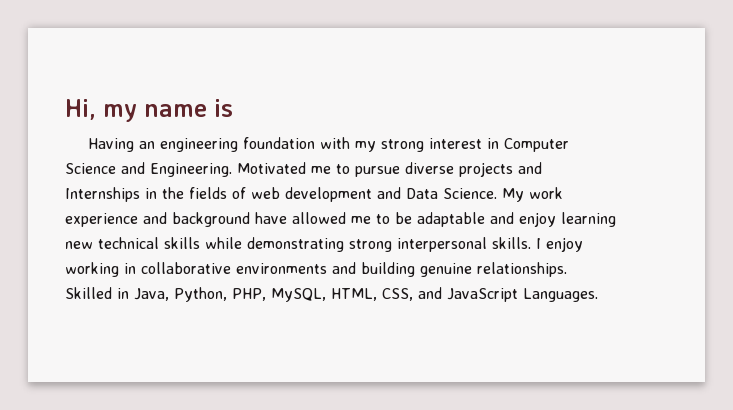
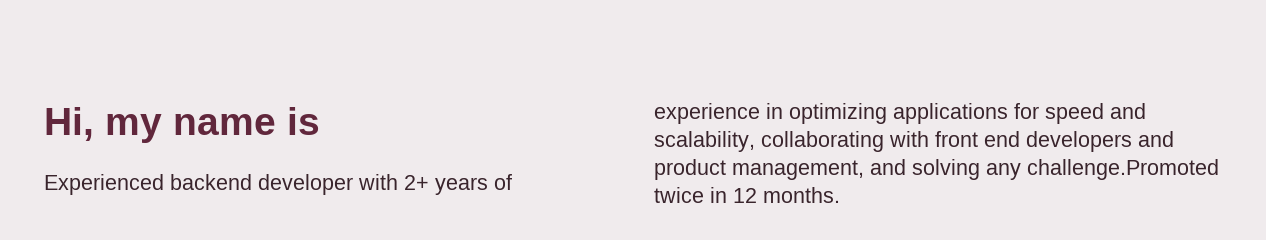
- Having an engineering foundation with my strong interest in Computer Science and Engineering. Motivated me to pursue diverse projects and Internships in the fields of web development and Data Science. My work experience and background have allowed me to be adaptable and enjoy learning new technical skills while demonstrating strong interpersonal skills. I enjoy working in collaborative environments and building genuine relationships. Skilled in Java, Python, PHP, MySQL, HTML, CSS, and JavaScript Languages.
+ Experienced backend developer with 2+ years of experience in optimizing applications for speed and scalability, collaborating with front end developers and product management, and solving any challenge.Promoted twice in 12 months.

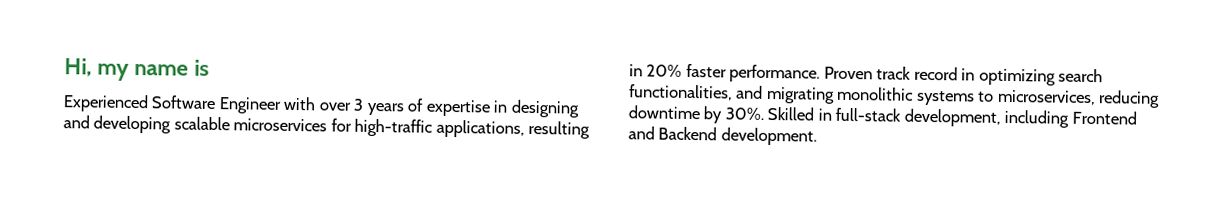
- Experienced backend developer with 2+ years of experience in optimizing applications for speed and scalability, collaborating with front end developers and product management, and solving any challenge.Promoted twice in 12 months.
+ Experienced Software Engineer with over 3 years of expertise in designing and developing scalable microservices for high-traffic applications, resulting in 20% faster performance. Proven track record in optimizing search functionalities, and migrating monolithic systems to microservices, reducing downtime by 30%. Skilled in full-stack development, including Frontend and Backend development.

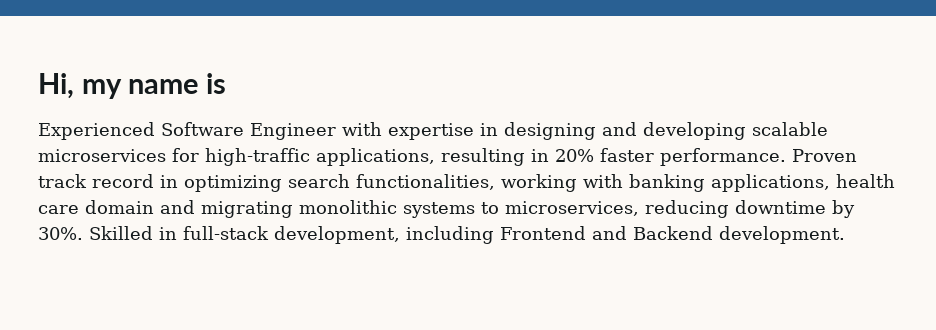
- Experienced Software Engineer with over 3 years of expertise in designing and developing scalable microservices for high-traffic applications, resulting in 20% faster performance.
+ Experienced Software Engineer with expertise in designing and developing scalable microservices for high-traffic applications, resulting in 20% faster performance.
- Proven track record in optimizing search functionalities, and migrating monolithic systems to microservices, reducing downtime by 30%.
+ Proven track record in optimizing search functionalities, working with banking applications, health care domain and migrating monolithic systems to microservices, reducing downtime by 30%.

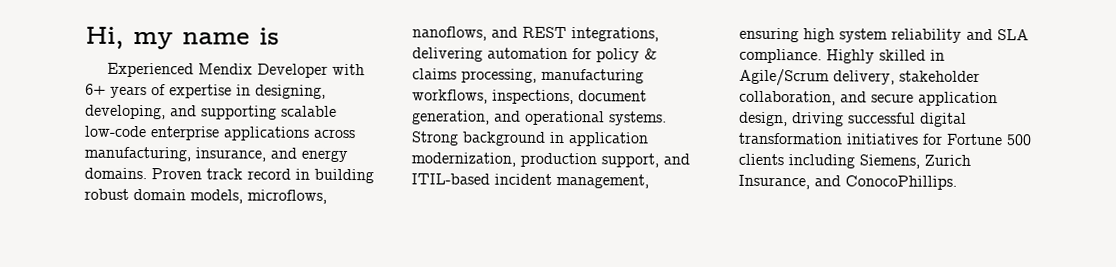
- Experienced Software Engineer with expertise in designing and developing scalable microservices for high-traffic applications, resulting in 20% faster performance. Proven track record in optimizing search functionalities, working with banking applications, health care domain and migrating monolithic systems to microservices, reducing downtime by 30%. Skilled in full-stack development, including Frontend and Backend development.
+ Experienced Mendix Developer with 6+ years of expertise in designing, developing, and supporting scalable low-code enterprise applications across manufacturing, insurance, and energy domains. Proven track record in building robust domain models, microflows, nanoflows, and REST integrations, delivering automation for policy & claims processing, manufacturing workflows, inspections, document generation, and operational systems. Strong background in application modernization, production support, and ITIL-based incident management, ensuring high system reliability and SLA compliance. Highly skilled in Agile/Scrum delivery, stakeholder collaboration, and secure application design, driving successful digital transformation initiatives for Fortune 500 clients including Siemens, Zurich Insurance, and ConocoPhillips.

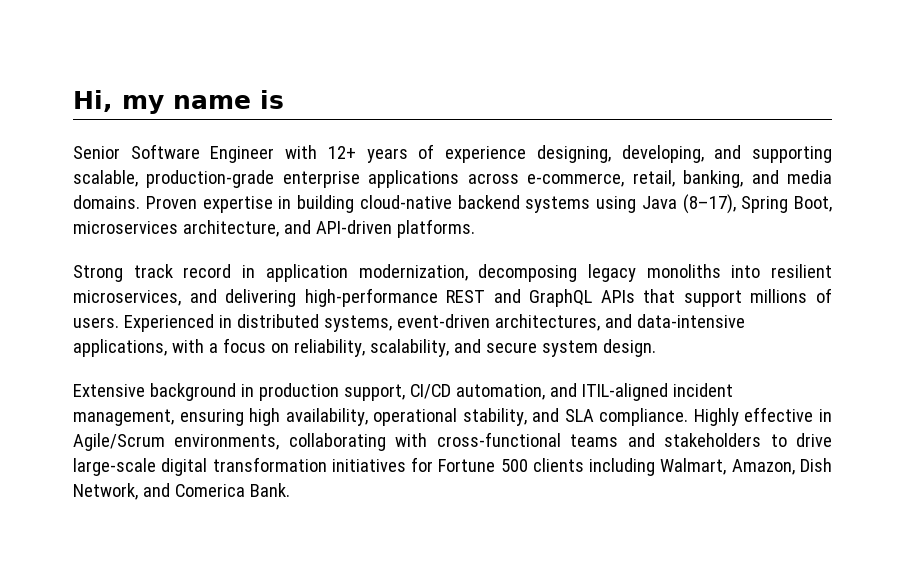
- Experienced Mendix Developer with 6+ years of expertise in designing, developing, and supporting scalable low-code enterprise applications across manufacturing, insurance, and energy domains. Proven track record in building robust domain models, microflows, nanoflows, and REST integrations, delivering automation for policy & claims processing, manufacturing workflows, inspections, document generation, and operational systems. Strong background in application modernization, production support, and ITIL-based incident management, ensuring high system reliability and SLA compliance.
+ Senior Software Engineer with 12+ years of experience designing, developing, and supporting scalable, production-grade enterprise applications across e-commerce, retail, banking, and media domains. Proven expertise in building cloud-native backend systems using Java (8–17), Spring Boot, microservices architecture, and API-driven platforms.
+ Strong track record in application modernization, decomposing legacy monoliths into resilient microservices, and delivering high-performance REST and GraphQL APIs that support millions of users. Experienced in distributed systems, event-driven architectures, and data-intensive applications, with a focus on reliability, scalability, and secure system design.
+ Extensive background in production support, CI/CD automation, and ITIL-aligned incident management, ensuring high availability, operational stability, and SLA compliance.
- Highly skilled in Agile/Scrum delivery, stakeholder collaboration, and secure application design, driving successful digital transformation initiatives for Fortune 500 clients including Siemens, Zurich Insurance, and ConocoPhillips.
+ Highly effective in Agile/Scrum environments, collaborating with cross-functional teams and stakeholders to drive large-scale digital transformation initiatives for Fortune 500 clients including Walmart, Amazon, Dish Network, and Comerica Bank.

